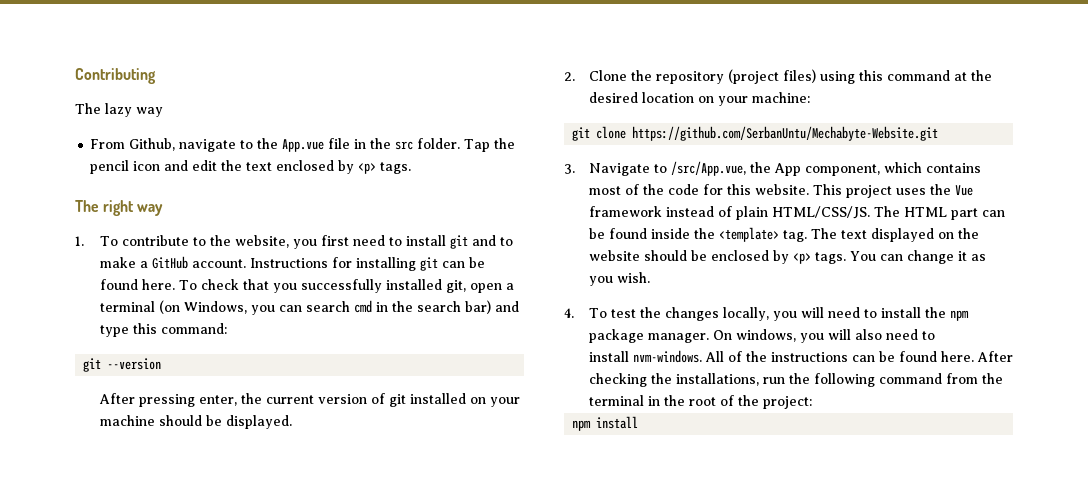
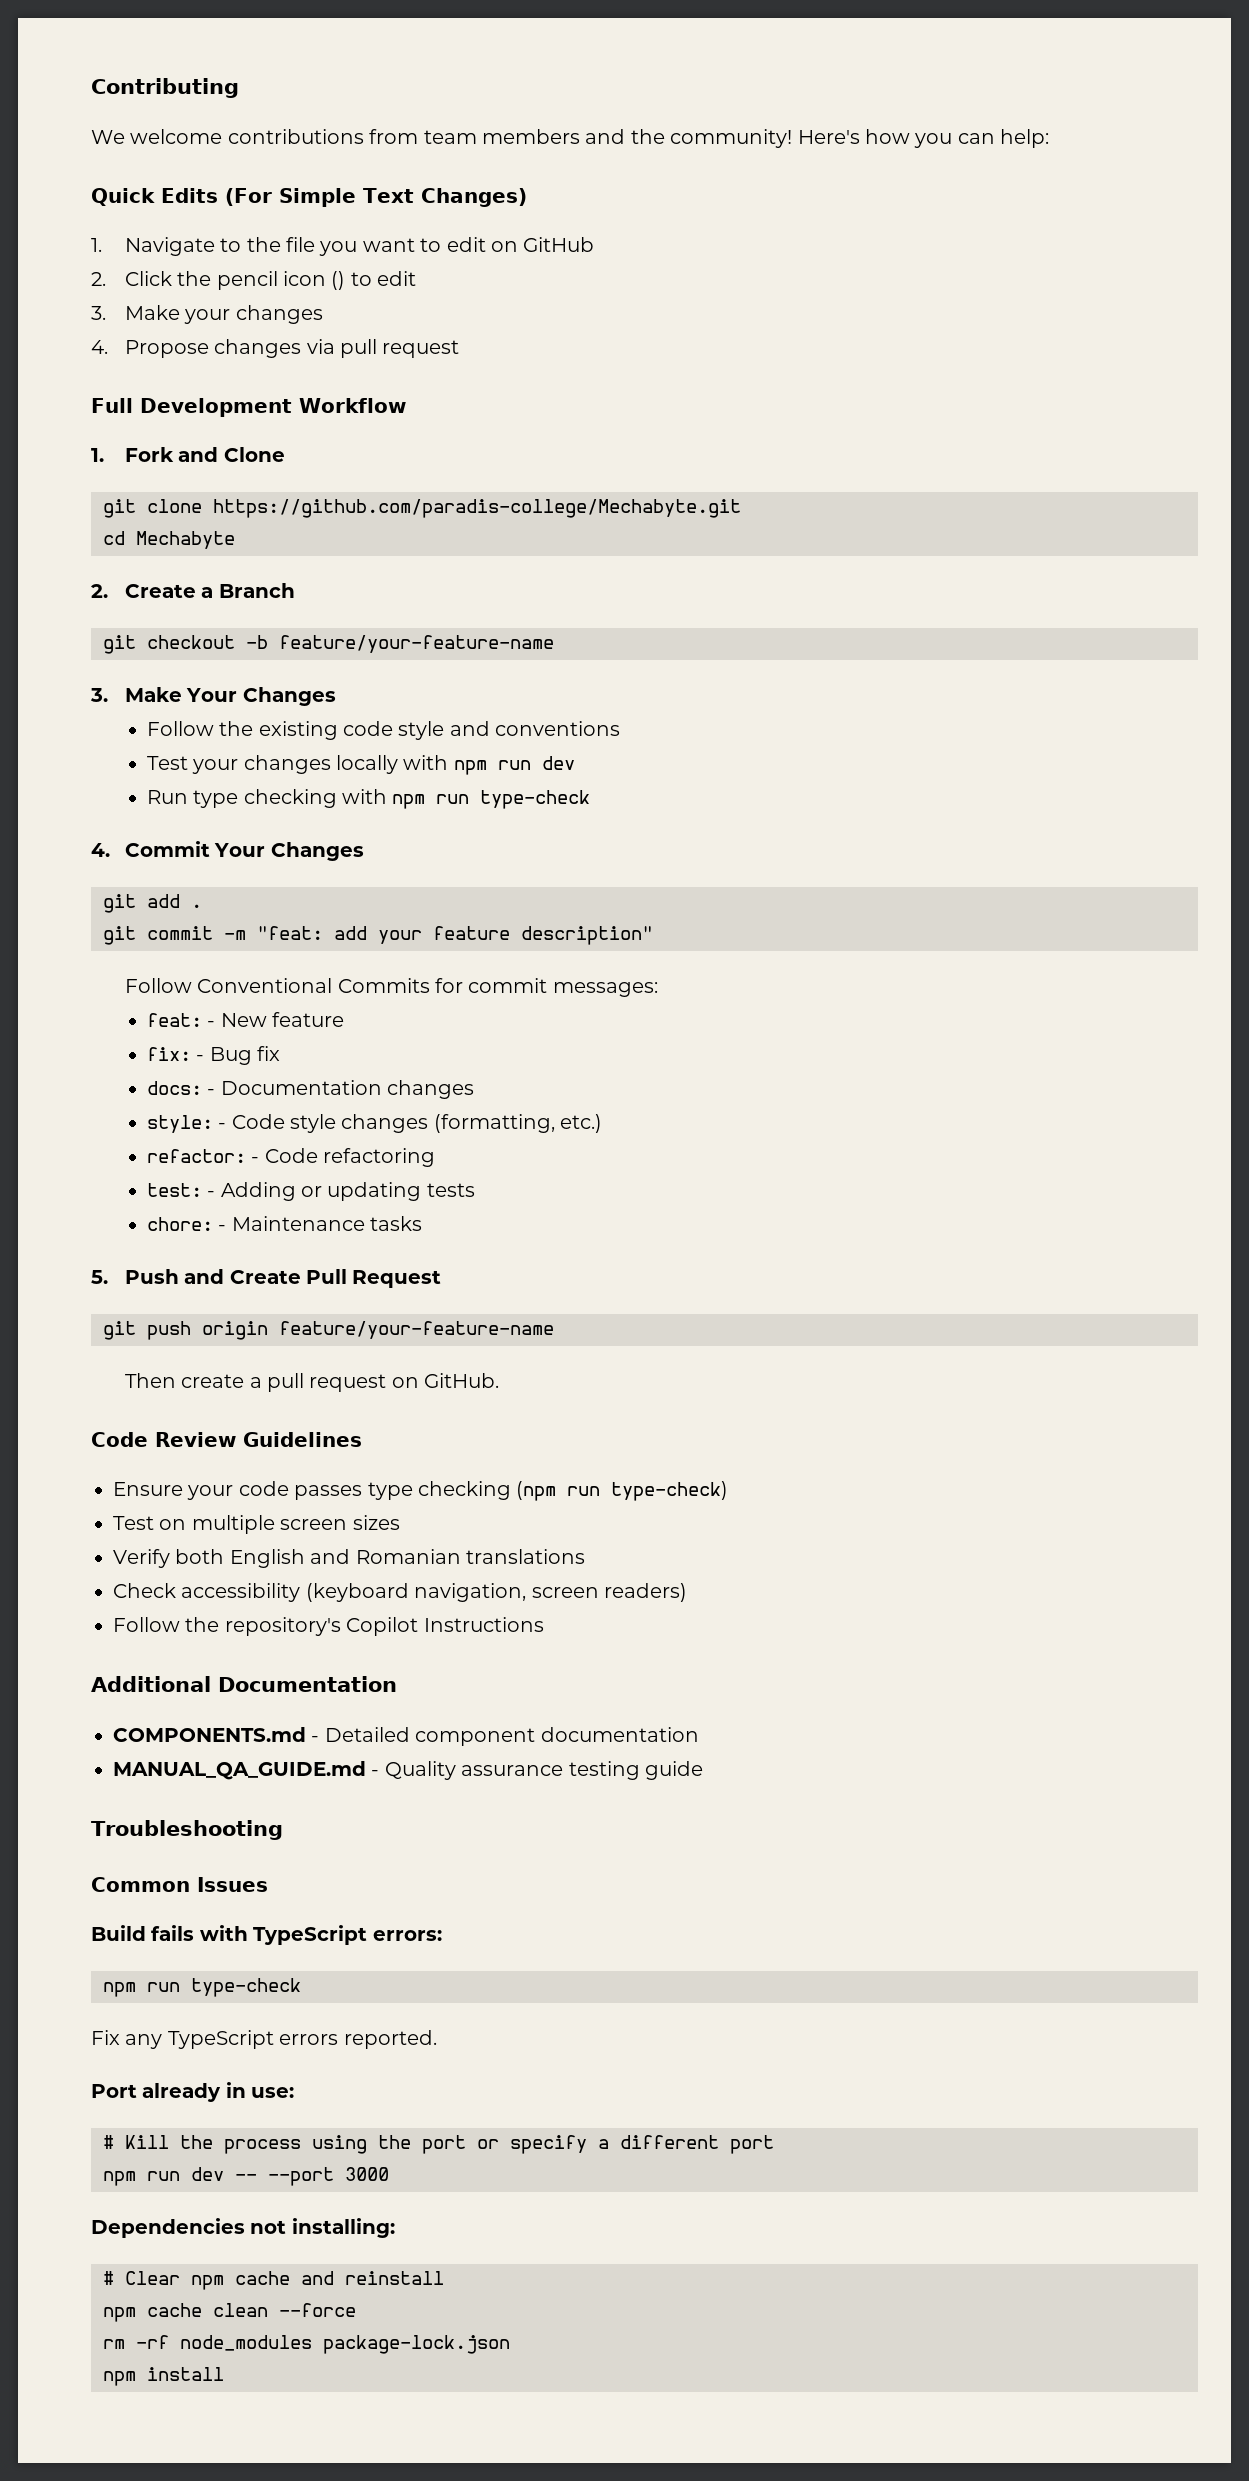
- The lazy way
- From Github, navigate to the App.vue file in the src folder. Tap the pencil icon and edit the text enclosed by <p> tags.
- The right way
- 1. To contribute to the website, you first need to install git and to make a GitHub account. Instructions for installing git can be found here. To check that you successfully installed git, open a terminal (on Windows, you can search cmd in the search bar) and type this command:
- git --version
- After pressing enter, the current version of git installed on your machine should be displayed.
- 2. Clone the repository (project files) using this command at the desired location on your machine:
- git clone https://github.com/SerbanUntu/Mechabyte-Website.git
- 3. Navigate to /src/App.vue, the App component, which contains most of the code for this website. This project uses the Vue framework instead of plain HTML/CSS/JS. The HTML part can be found inside the <template> tag. The text displayed on the website should be enclosed by <p> tags. You can change it as you wish.
- 4. To test the changes locally, you will need to install the npm package manager. On windows, you will also need to
- install nvm-windows. All of the instructions can be found here. After checking the installations, run the following command from the terminal in the root of the project:
+ We welcome contributions from team members and the community! Here's how you can help:
+ Quick Edits (For Simple Text Changes)
+ 1. Navigate to the file you want to edit on GitHub
+ 2. Click the pencil icon () to edit
+ 3. Make your changes
+ 4. Propose changes via pull request
+ Full Development Workflow
+ 1. Fork and Clone
+ git clone https://github.com/paradis-college/Mechabyte.git
+ cd Mechabyte
+ 2. Create a Branch
+ git checkout -b feature/your-feature-name
+ 3. Make Your Changes
+ Follow the existing code style and conventions
+ Test your changes locally with npm run dev
+ Run type checking with npm run type-check
+ 4. Commit Your Changes
+ git add .
+ git commit -m "feat: add your feature description"
+ Follow Conventional Commits for commit messages:
+ feat: - New feature
+ fix: - Bug fix
+ docs: - Documentation changes
+ style: - Code style changes (formatting, etc.)
+ refactor: - Code refactoring
+ test: - Adding or updating tests
+ chore: - Maintenance tasks
+ 5. Push and Create Pull Request
+ git push origin feature/your-feature-name
+ Then create a pull request on GitHub.
+ Code Review Guidelines
+ Ensure your code passes type checking (npm run type-check)
+ Test on multiple screen sizes
+ Verify both English and Romanian translations
+ Check accessibility (keyboard navigation, screen readers)
+ Follow the repository's Copilot Instructions
+ Additional Documentation
+ COMPONENTS.md - Detailed component documentation
+ MANUAL_QA_GUIDE.md - Quality assurance testing guide
+ Troubleshooting
+ Common Issues
+ Build fails with TypeScript errors:
+ npm run type-check
+ Fix any TypeScript errors reported.
+ Port already in use:
+ # Kill the process using the port or specify a different port
+ npm run dev -- --port 3000
+ Dependencies not installing:
+ # Clear npm cache and reinstall
+ npm cache clean --force
+ rm -rf node_modules package-lock.json

